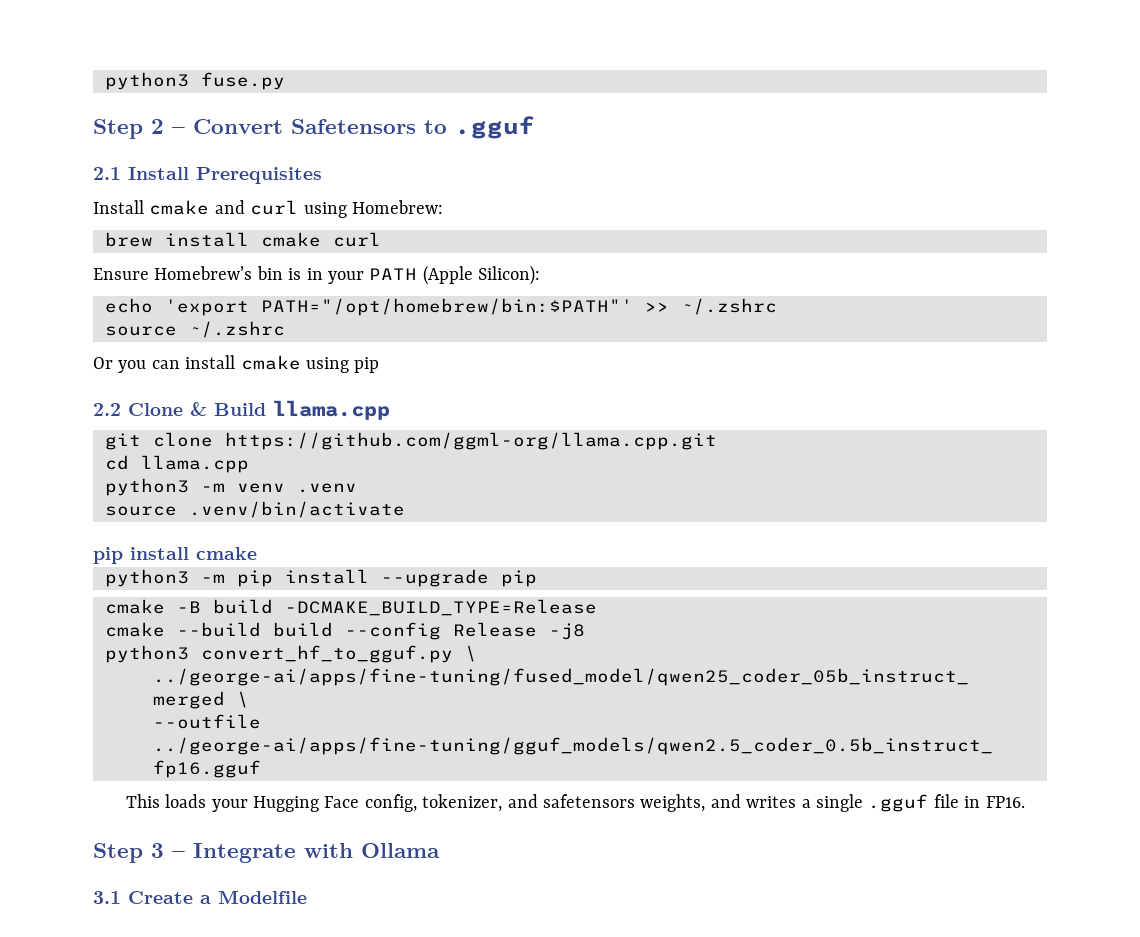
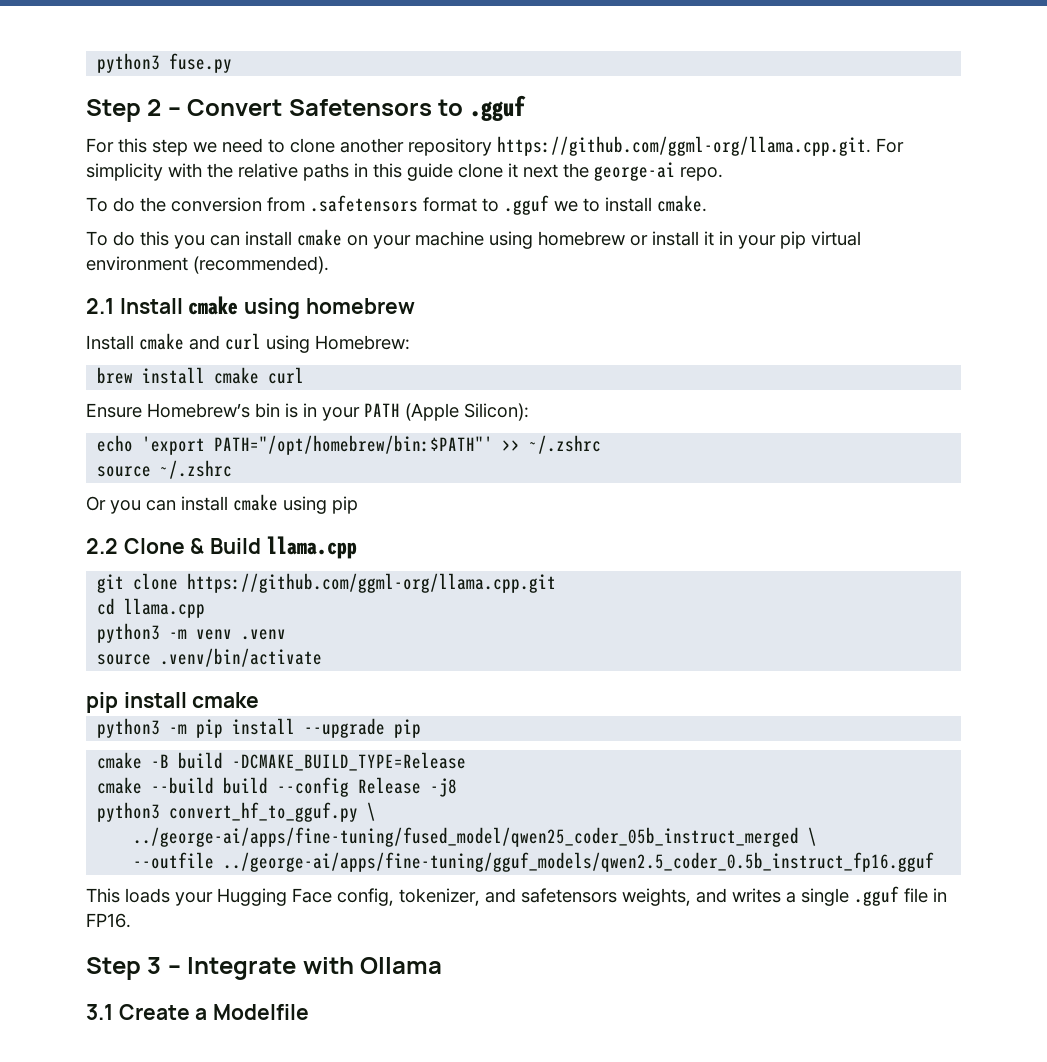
+ For this step we need to clone another repository https://github.com/ggml-org/llama.cpp.git. For simplicity with the relative paths in this guide clone it next the george-ai repo.
+ To do the conversion from .safetensors format to .gguf we to install cmake.
+ To do this you can install cmake on your machine using homebrew or install it in your pip virtual environment (recommended).
- 2.1 Install Prerequisites
+ 2.1 Install cmake using homebrew

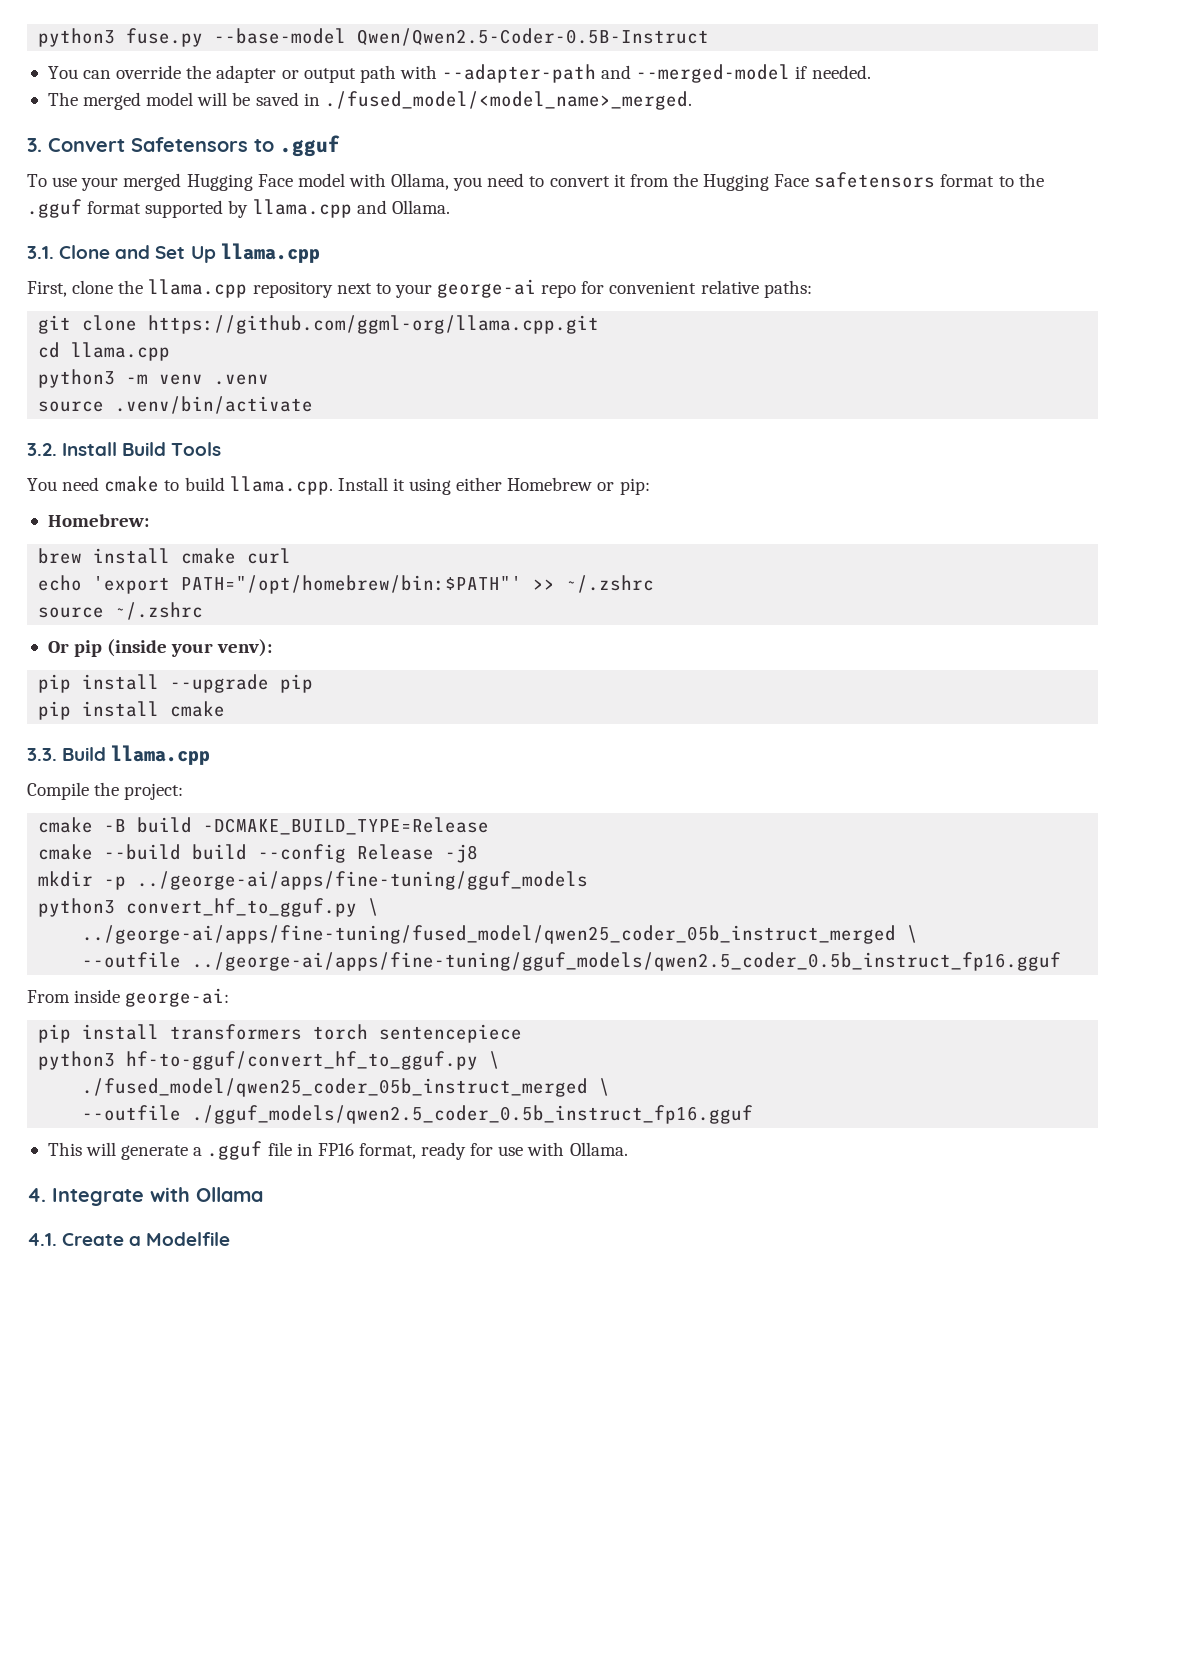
- python3 fuse.py
- Step 2 – Convert Safetensors to .gguf
- For this step we need to clone another repository https://github.com/ggml-org/llama.cpp.git. For simplicity with the relative paths in this guide clone it next the george-ai repo.
- To do the conversion from .safetensors format to .gguf we to install cmake.
- To do this you can install cmake on your machine using homebrew or install it in your pip virtual environment (recommended).
- 2.1 Install cmake using homebrew
- Install cmake and curl using Homebrew:
- brew install cmake curl
- Ensure Homebrew’s bin is in your PATH (Apple Silicon):
- echo 'export PATH="/opt/homebrew/bin:$PATH"' >> ~/.zshrc
- source ~/.zshrc
- Or you can install cmake using pip
- 2.2 Clone & Build llama.cpp
+ python3 fuse.py --base-model Qwen/Qwen2.5-Coder-0.5B-Instruct
+ You can override the adapter or output path with --adapter-path and --merged-model if needed.
+ The merged model will be saved in ./fused_model/<model_name>_merged.
+ 3. Convert Safetensors to .gguf
+ To use your merged Hugging Face model with Ollama, you need to convert it from the Hugging Face safetensors format to the .gguf format supported by llama.cpp and Ollama.
+ 3.1. Clone and Set Up llama.cpp
+ First, clone the llama.cpp repository next to your george-ai repo for convenient relative paths:
+ 3.2. Install Build Tools
+ You need cmake to build llama.cpp. Install it using either Homebrew or pip:
+ Homebrew:
+ brew install cmake curl
+ echo 'export PATH="/opt/homebrew/bin:$PATH"' >> ~/.zshrc
+ source ~/.zshrc
+ Or pip (inside your venv):
+ pip install --upgrade pip
  pip install cmake
- python3 -m pip install --upgrade pip
+ 3.3. Build llama.cpp
+ Compile the project:
+ mkdir -p ../george-ai/apps/fine-tuning/gguf_models
- This loads your Hugging Face config, tokenizer, and safetensors weights, and writes a single .gguf file in FP16.
- Step 3 – Integrate with Ollama
+ From inside george-ai:
+ pip install transformers torch sentencepiece
+ python3 hf-to-gguf/convert_hf_to_gguf.py \
+ ./fused_model/qwen25_coder_05b_instruct_merged \
+ --outfile ./gguf_models/qwen2.5_coder_0.5b_instruct_fp16.gguf
+ This will generate a .gguf file in FP16 format, ready for use with Ollama.
+ 4. Integrate with Ollama
- 3.1 Create a Modelfile
+ 4.1. Create a Modelfile

